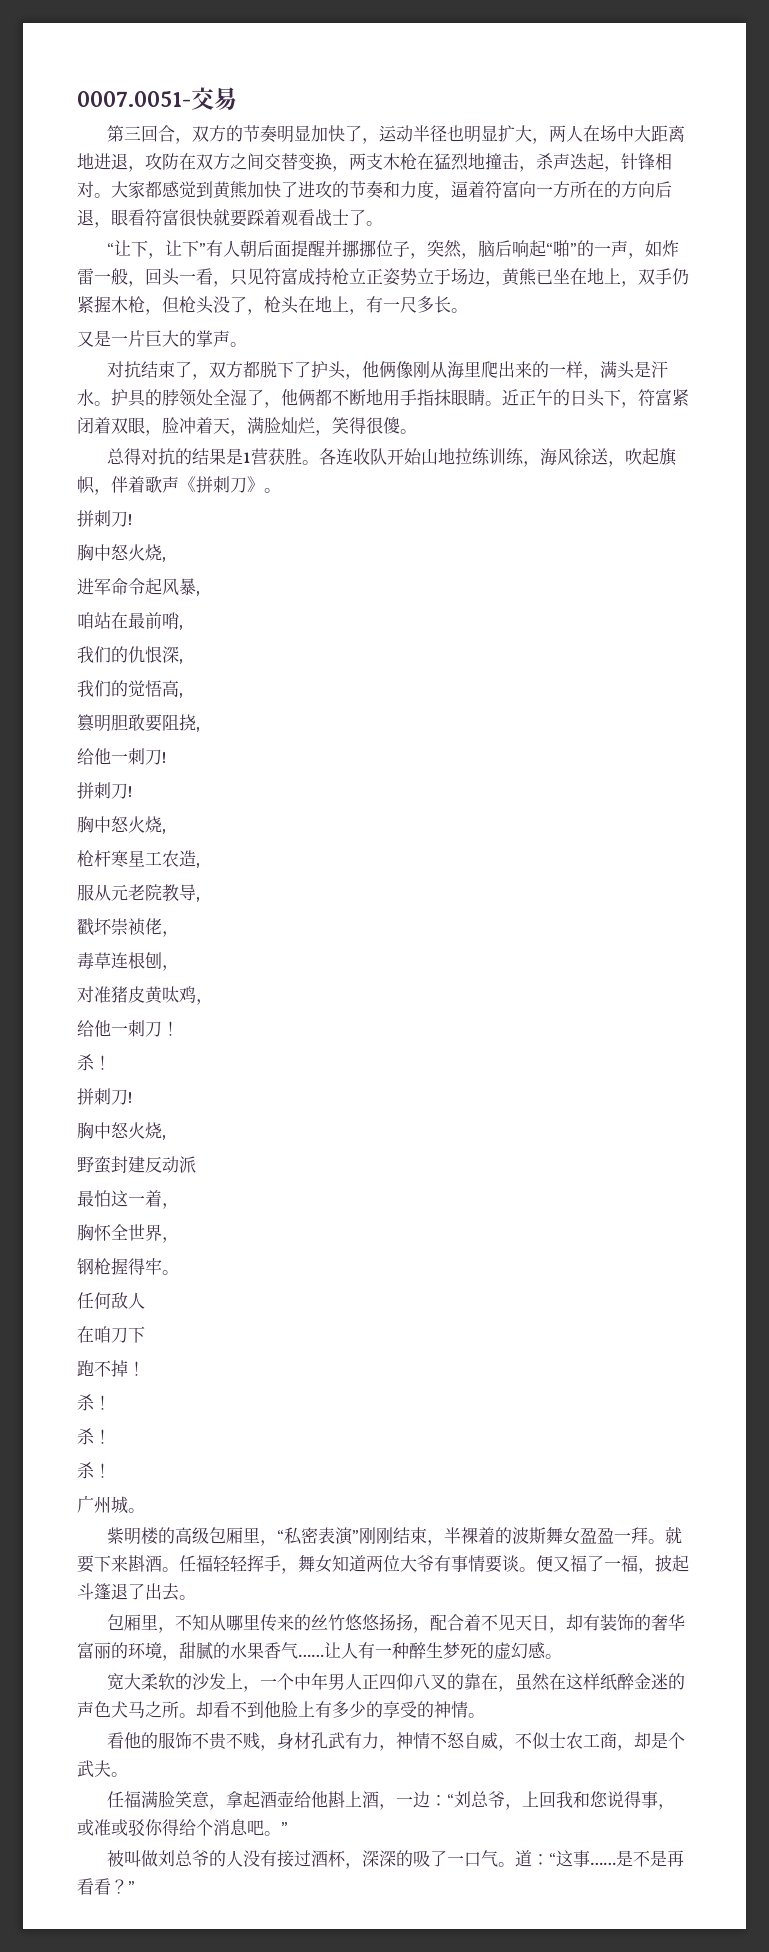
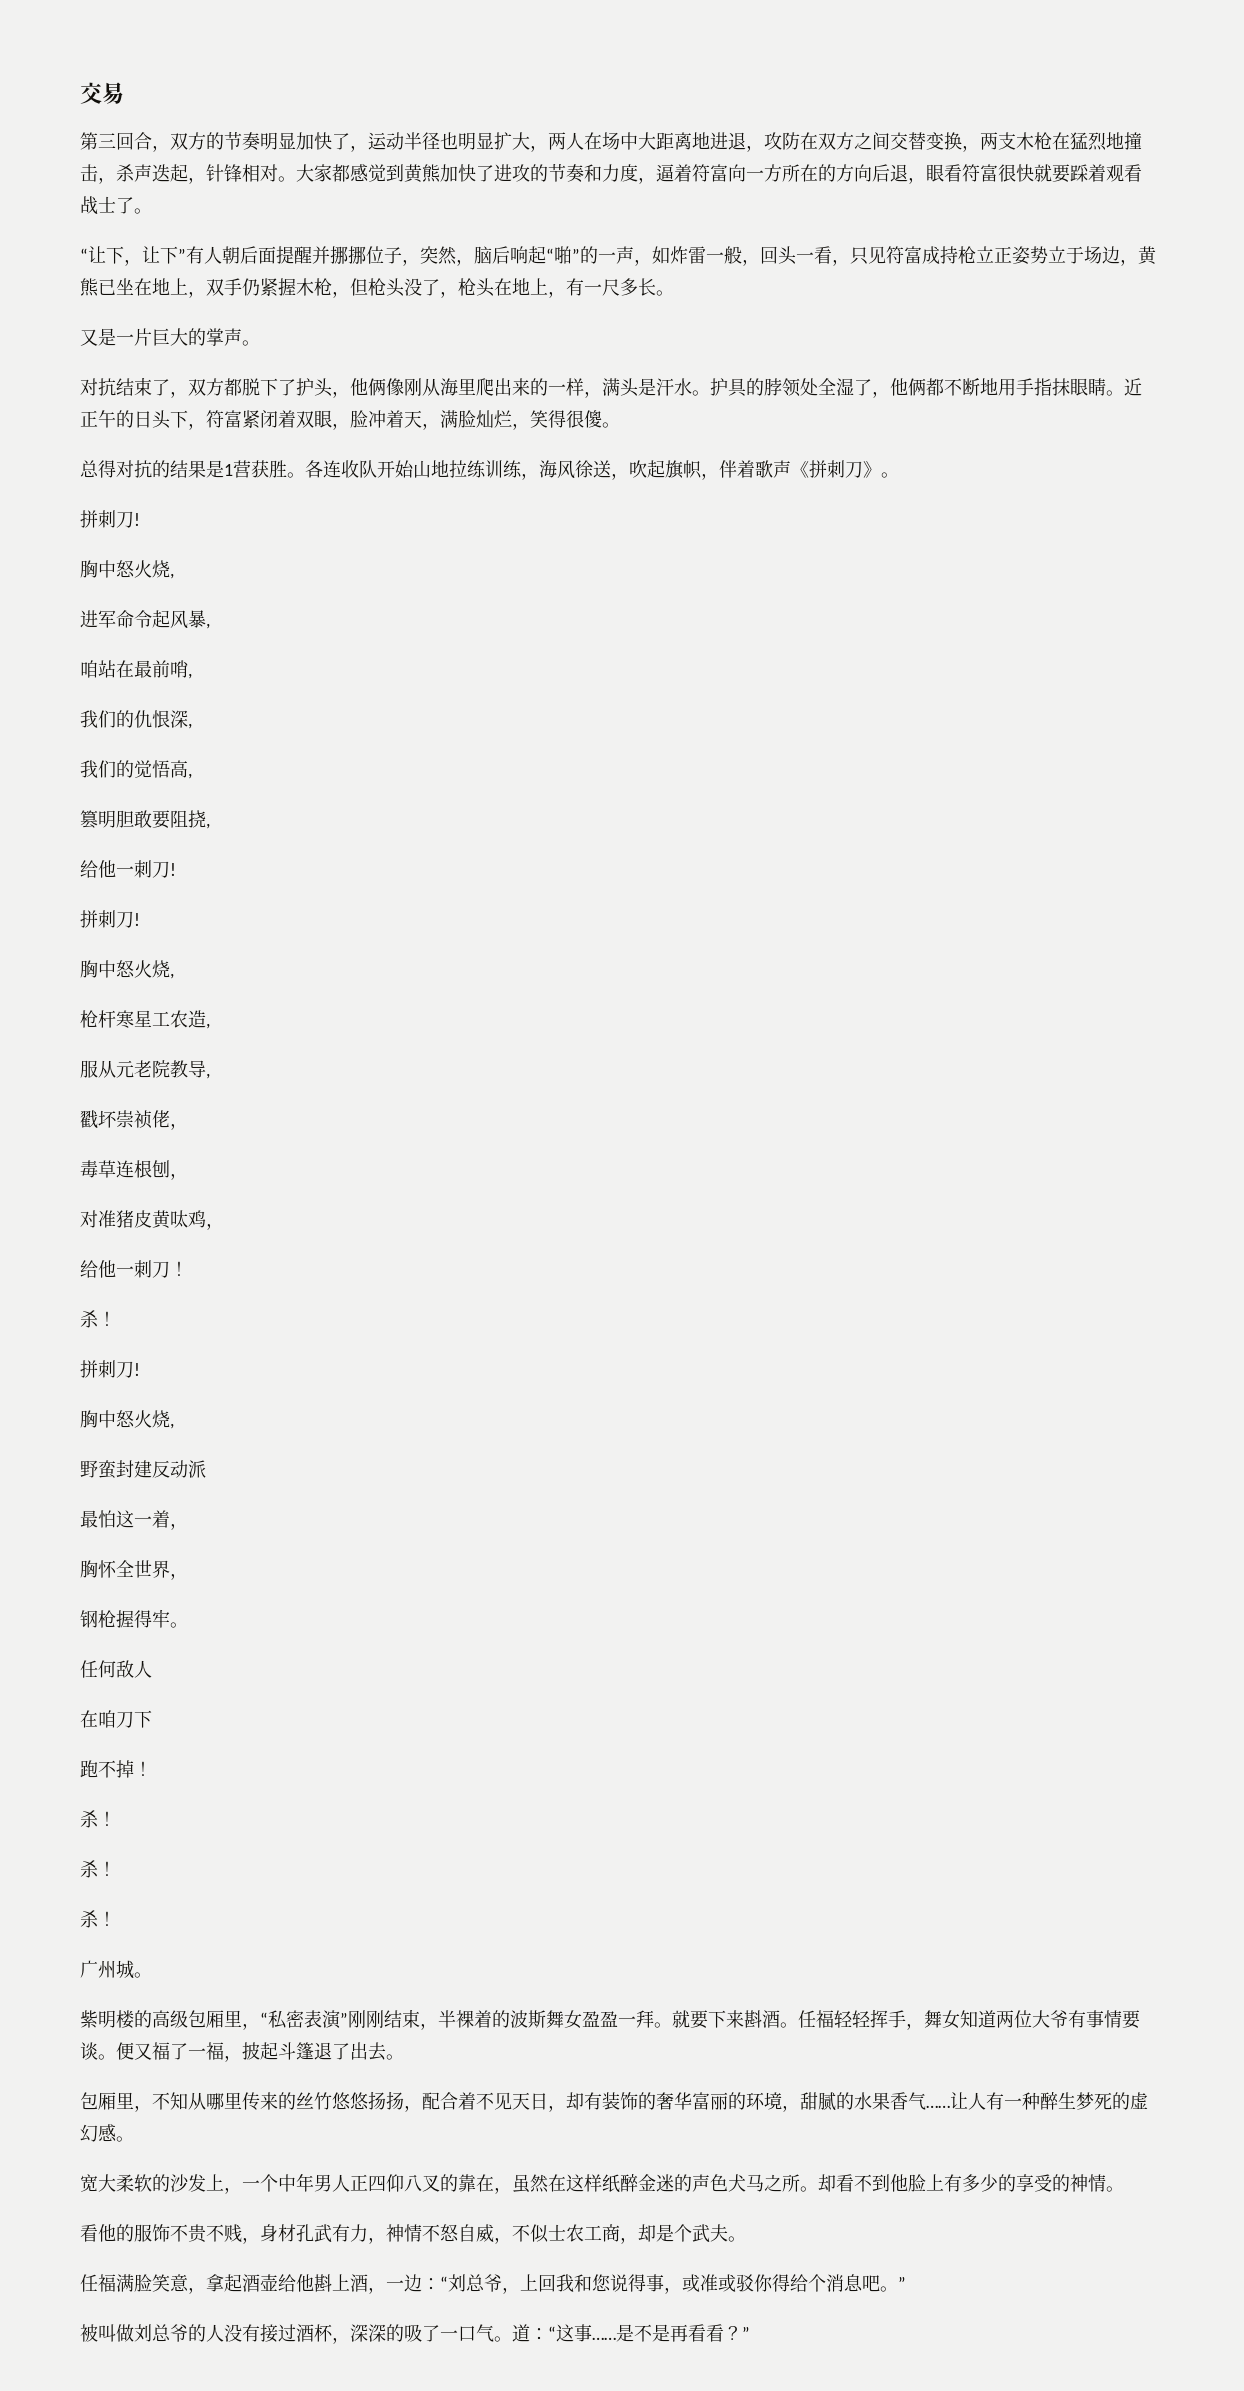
- 0007.0051-交易
+ 交易

